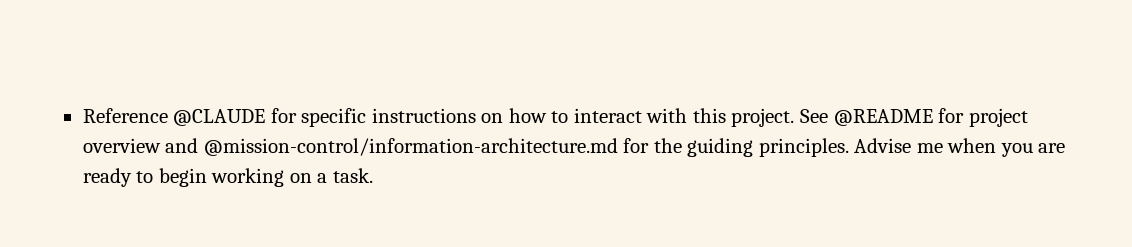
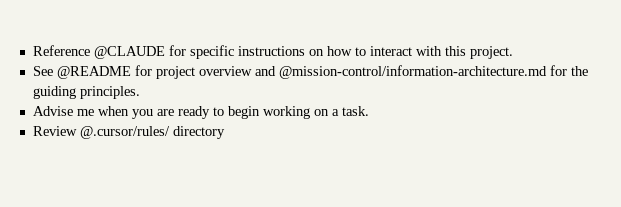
- Reference @CLAUDE for specific instructions on how to interact with this project. See @README for project overview and @mission-control/information-architecture.md for the guiding principles. Advise me when you are ready to begin working on a task.
+ Reference @CLAUDE for specific instructions on how to interact with this project.
+ See @README for project overview and @mission-control/information-architecture.md for the guiding principles.
+ Advise me when you are ready to begin working on a task.
+ Review @.cursor/rules/ directory

